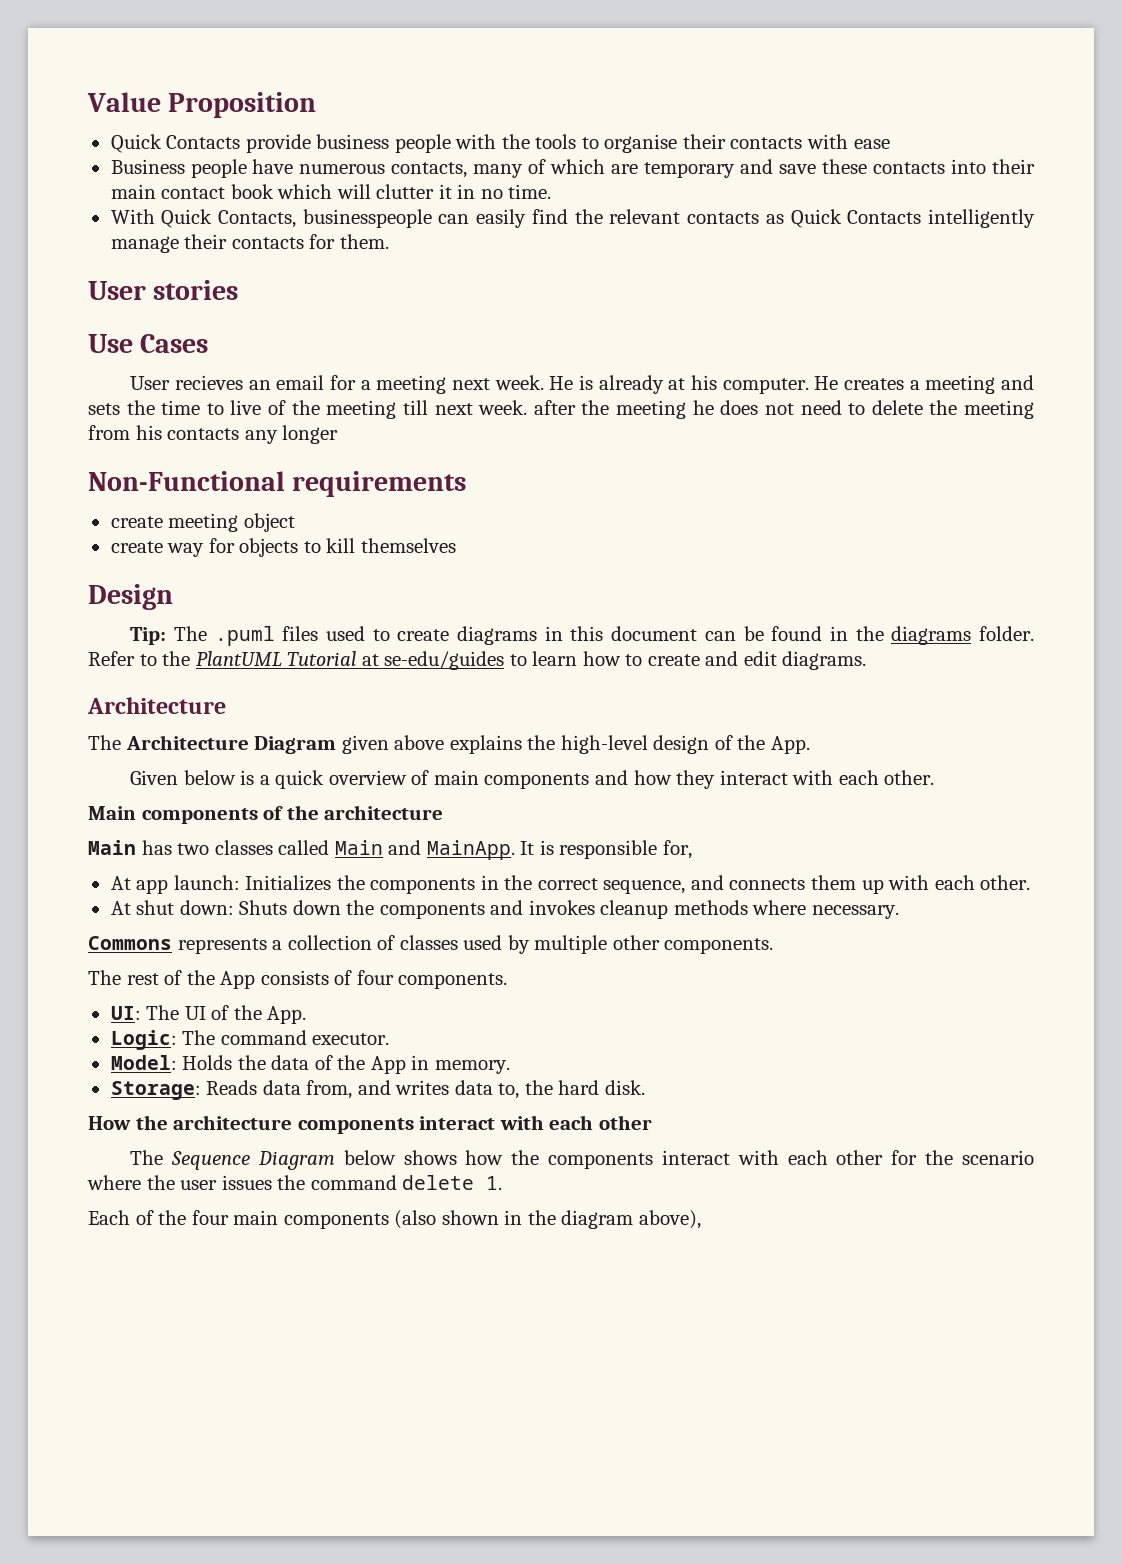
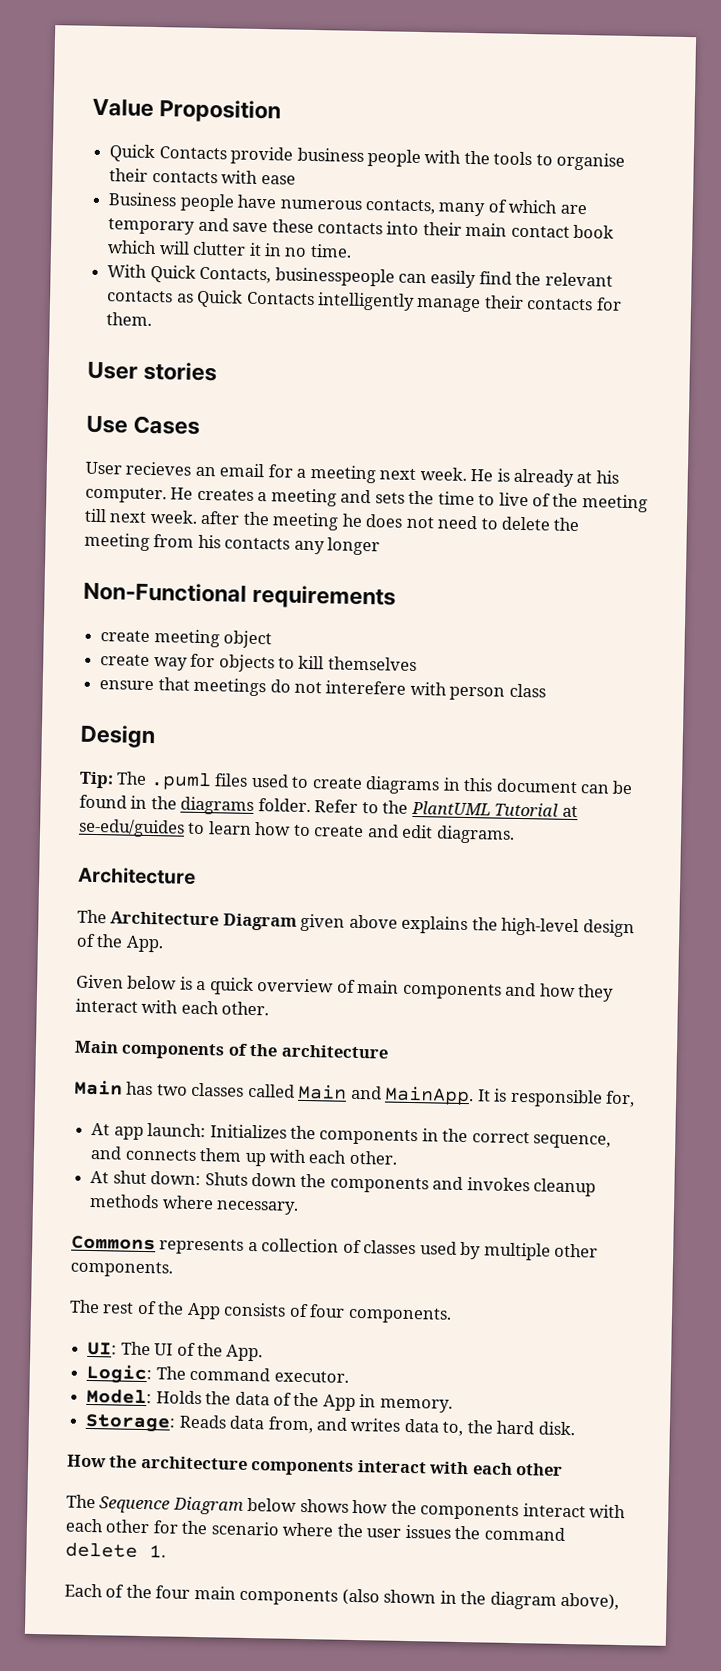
+ ensure that meetings do not interefere with person class

